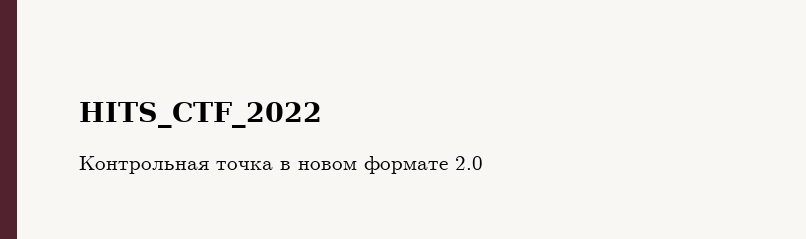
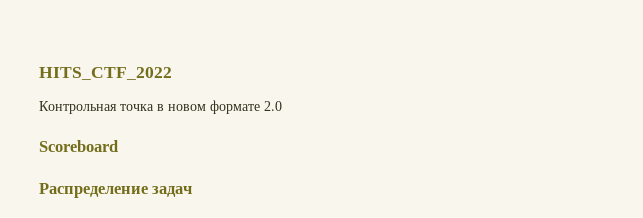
+ Scoreboard
+ Распределение задач

